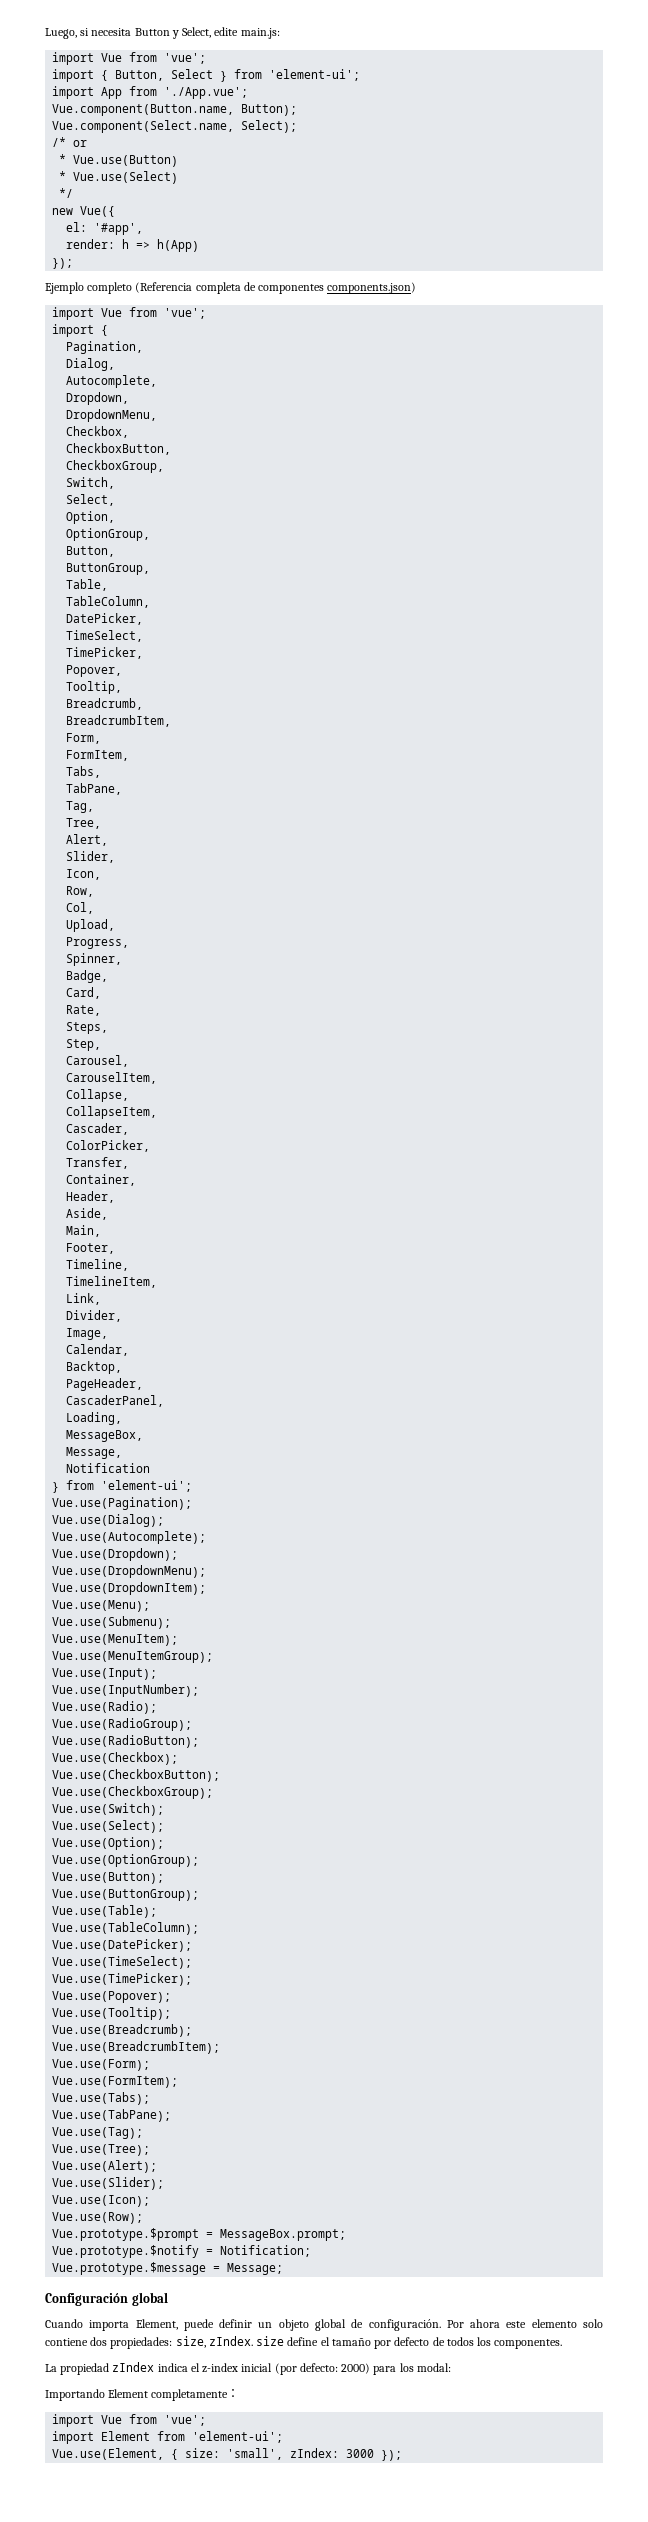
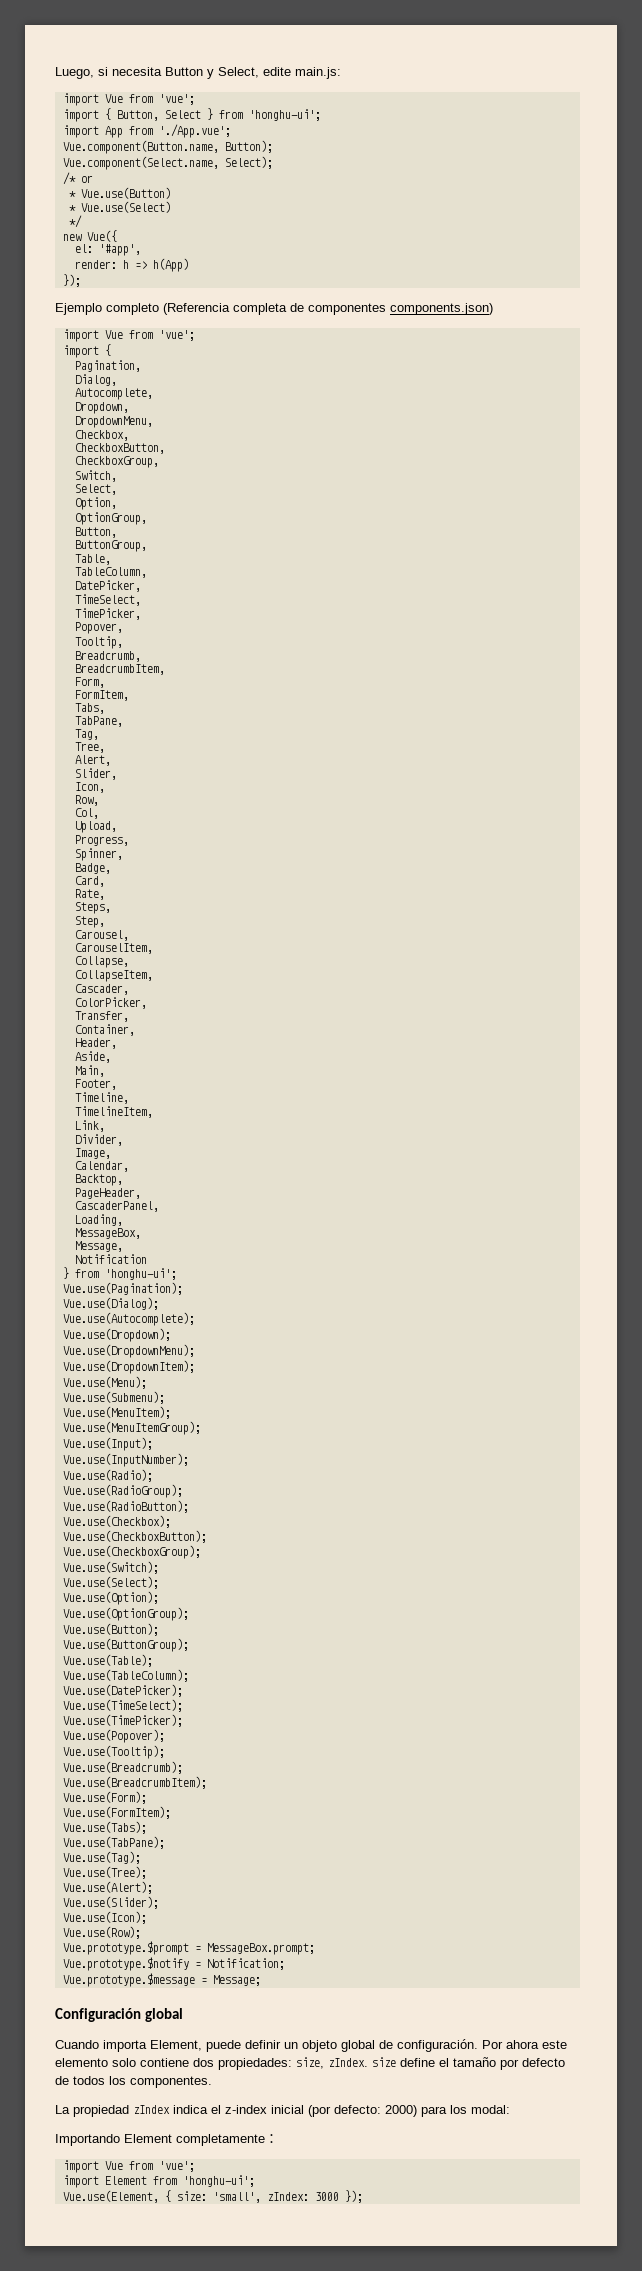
- import { Button, Select } from 'element-ui';
+ import { Button, Select } from 'honghu-ui';
  Notification
- } from 'element-ui';
+ } from 'honghu-ui';
- import Element from 'element-ui';
+ import Element from 'honghu-ui';

